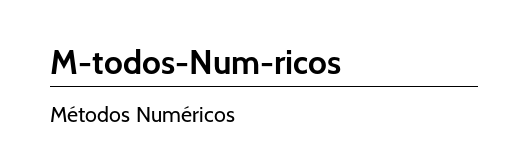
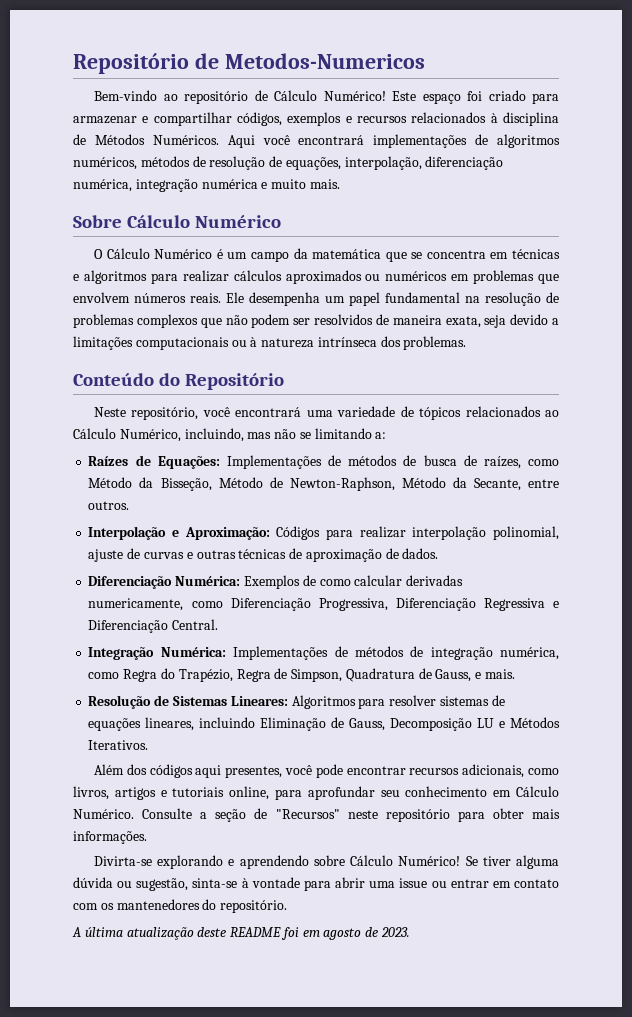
- M-todos-Num-ricos
- Métodos Numéricos
+ Repositório de Metodos-Numericos
+ Bem-vindo ao repositório de Cálculo Numérico! Este espaço foi criado para armazenar e compartilhar códigos, exemplos e recursos relacionados à disciplina de Métodos Numéricos. Aqui você encontrará implementações de algoritmos numéricos, métodos de resolução de equações, interpolação, diferenciação numérica, integração numérica e muito mais.
+ Sobre Cálculo Numérico
+ O Cálculo Numérico é um campo da matemática que se concentra em técnicas e algoritmos para realizar cálculos aproximados ou numéricos em problemas que envolvem números reais. Ele desempenha um papel fundamental na resolução de problemas complexos que não podem ser resolvidos de maneira exata, seja devido a limitações computacionais ou à natureza intrínseca dos problemas.
+ Conteúdo do Repositório
+ Neste repositório, você encontrará uma variedade de tópicos relacionados ao Cálculo Numérico, incluindo, mas não se limitando a:
+ Raízes de Equações: Implementações de métodos de busca de raízes, como Método da Bisseção, Método de Newton-Raphson, Método da Secante, entre outros.
+ Interpolação e Aproximação: Códigos para realizar interpolação polinomial, ajuste de curvas e outras técnicas de aproximação de dados.
+ Diferenciação Numérica: Exemplos de como calcular derivadas numericamente, como Diferenciação Progressiva, Diferenciação Regressiva e Diferenciação Central.
+ Integração Numérica: Implementações de métodos de integração numérica, como Regra do Trapézio, Regra de Simpson, Quadratura de Gauss, e mais.
+ Resolução de Sistemas Lineares: Algoritmos para resolver sistemas de equações lineares, incluindo Eliminação de Gauss, Decomposição LU e Métodos Iterativos.
+ Além dos códigos aqui presentes, você pode encontrar recursos adicionais, como livros, artigos e tutoriais online, para aprofundar seu conhecimento em Cálculo Numérico. Consulte a seção de "Recursos" neste repositório para obter mais informações.
+ Divirta-se explorando e aprendendo sobre Cálculo Numérico! Se tiver alguma dúvida ou sugestão, sinta-se à vontade para abrir uma issue ou entrar em contato com os mantenedores do repositório.
+ A última atualização deste README foi em agosto de 2023.

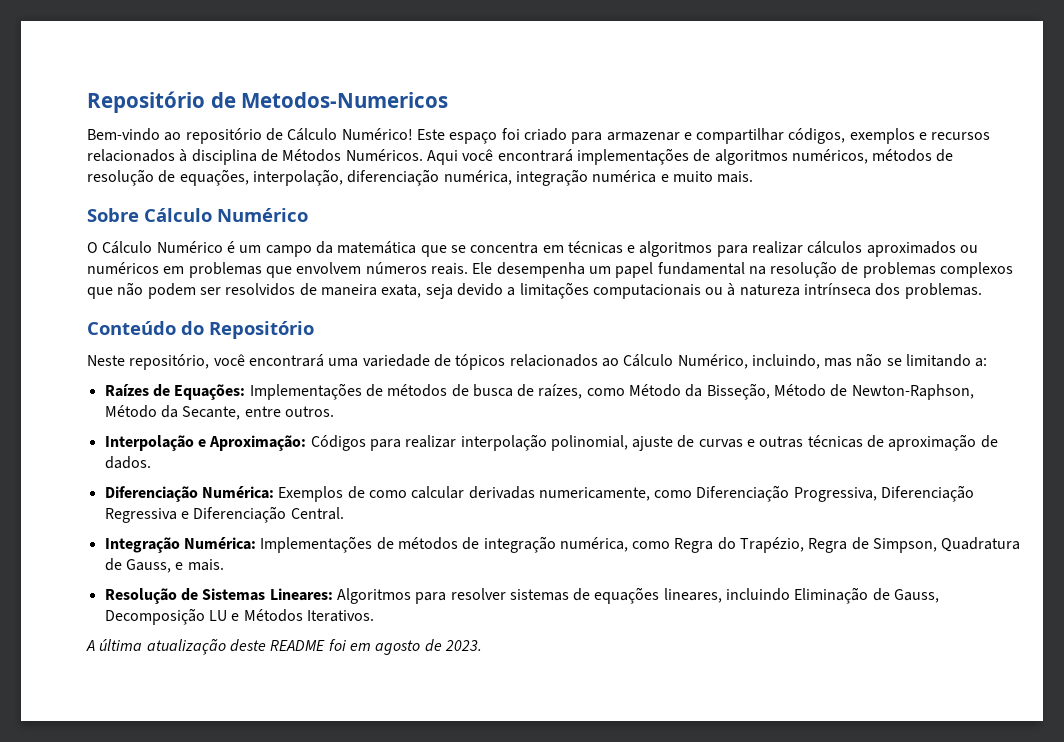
- Além dos códigos aqui presentes, você pode encontrar recursos adicionais, como livros, artigos e tutoriais online, para aprofundar seu conhecimento em Cálculo Numérico. Consulte a seção de "Recursos" neste repositório para obter mais informações.
- Divirta-se explorando e aprendendo sobre Cálculo Numérico! Se tiver alguma dúvida ou sugestão, sinta-se à vontade para abrir uma issue ou entrar em contato com os mantenedores do repositório.

